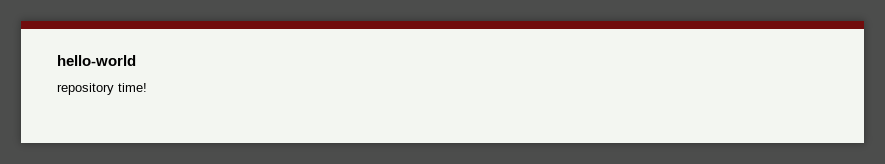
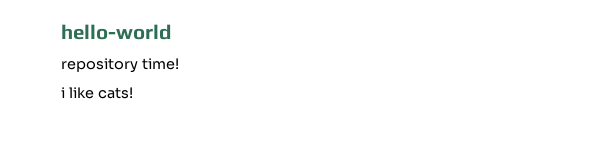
+ i like cats!

